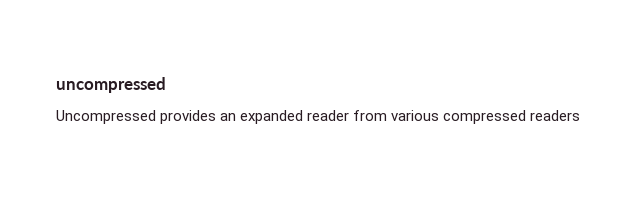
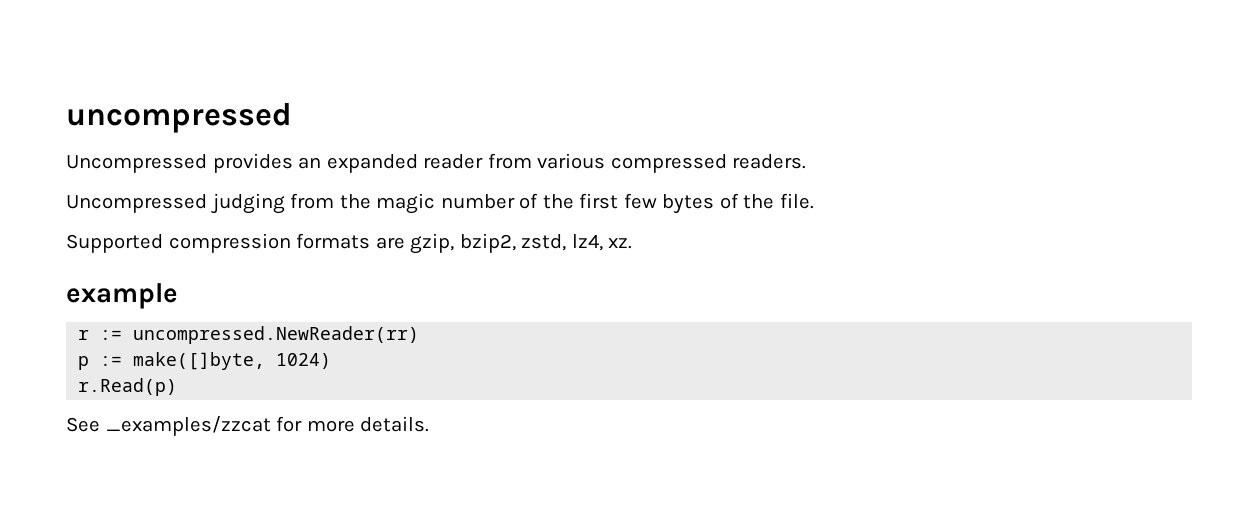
- Uncompressed provides an expanded reader from various compressed readers
+ Uncompressed provides an expanded reader from various compressed readers.
+ Uncompressed judging from the magic number of the first few bytes of the file.
+ Supported compression formats are gzip, bzip2, zstd, lz4, xz.
+ example
+ r := uncompressed.NewReader(rr)
+ p := make([]byte, 1024)
+ r.Read(p)
+ See _examples/zzcat for more details.

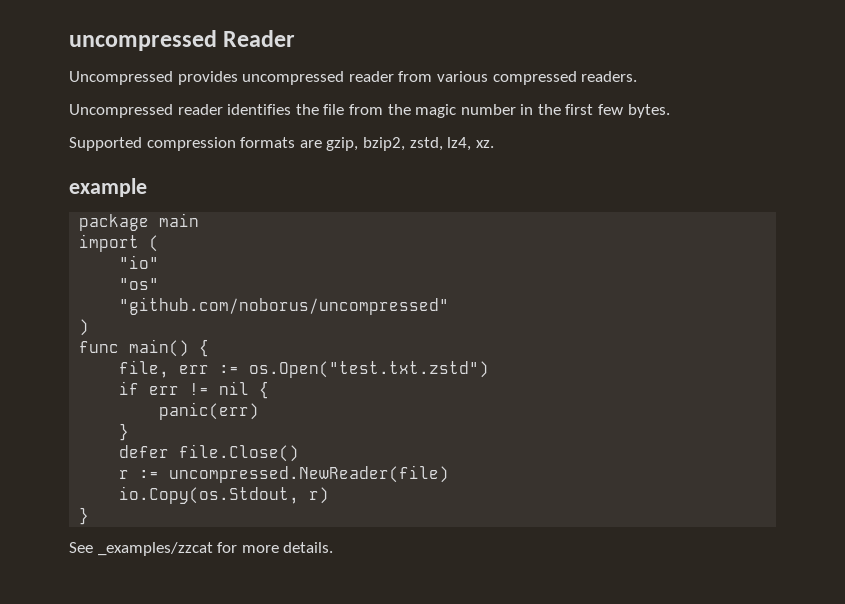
- uncompressed
+ uncompressed Reader
- Uncompressed provides an expanded reader from various compressed readers.
+ Uncompressed provides uncompressed reader from various compressed readers.
- Uncompressed judging from the magic number of the first few bytes of the file.
+ Uncompressed reader identifies the file from the magic number in the first few bytes.
- r := uncompressed.NewReader(rr)
- p := make([]byte, 1024)
- r.Read(p)
+ package main
+ import (
+ "io"
+ "os"
+ "github.com/noborus/uncompressed"
+ )
+ func main() {
+ file, err := os.Open("test.txt.zstd")
+ if err != nil {
+ panic(err)
+ }
+ defer file.Close()
+ r := uncompressed.NewReader(file)
+ io.Copy(os.Stdout, r)
+ }

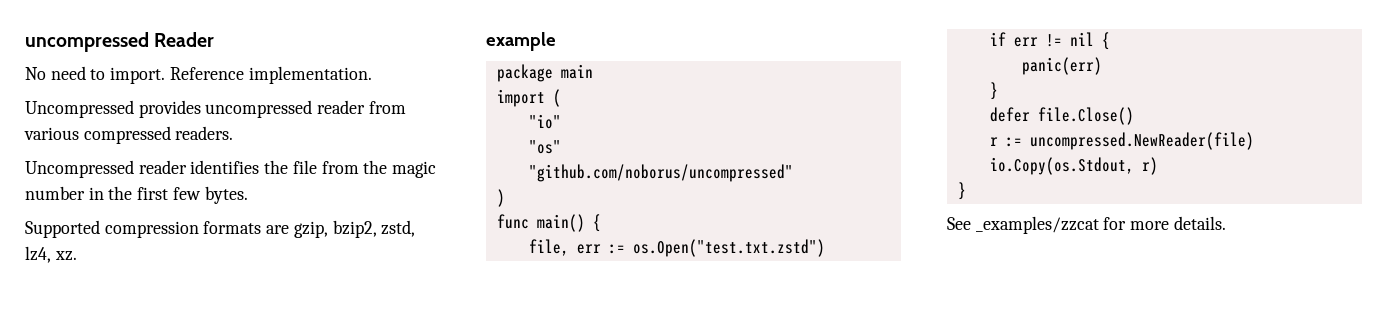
+ No need to import. Reference implementation.

